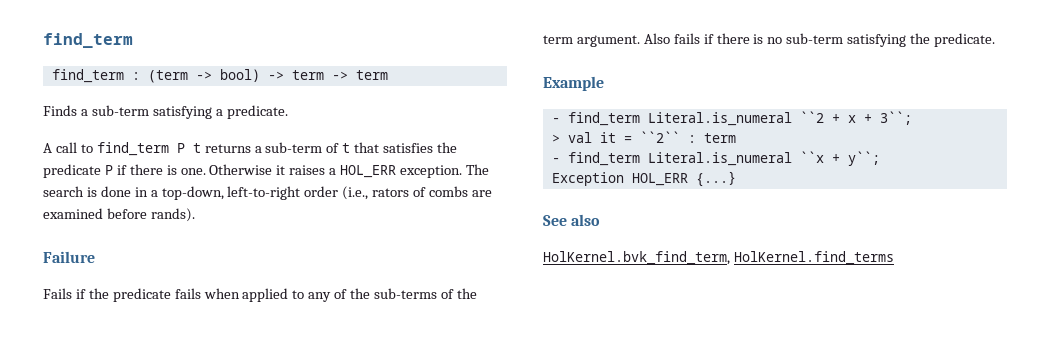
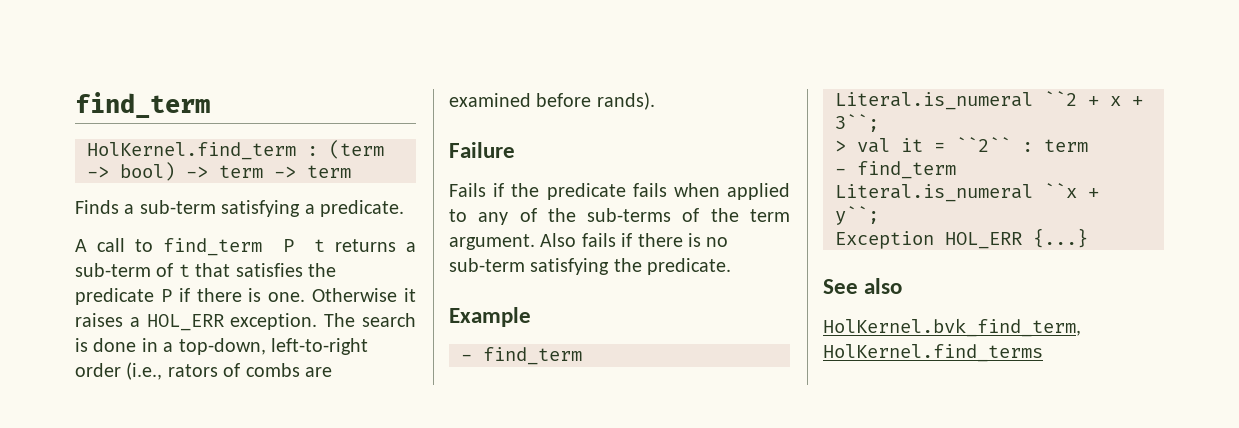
- find_term : (term -> bool) -> term -> term
+ HolKernel.find_term : (term -> bool) -> term -> term

